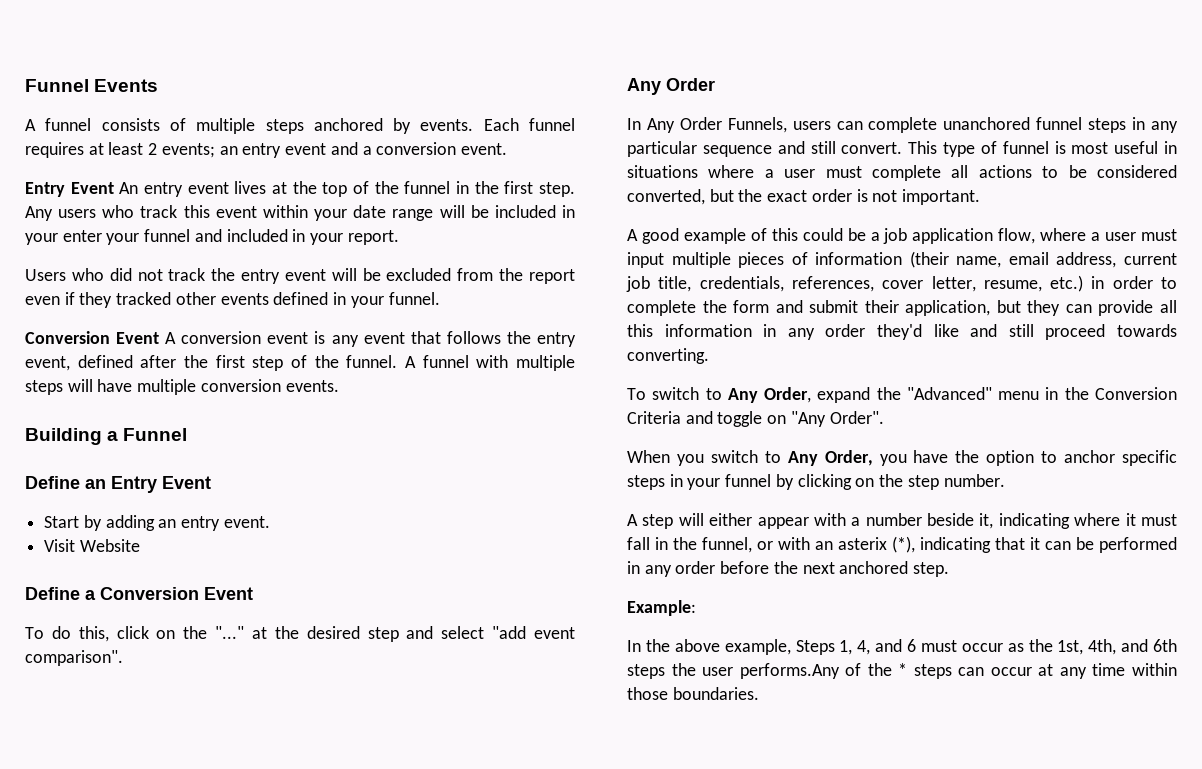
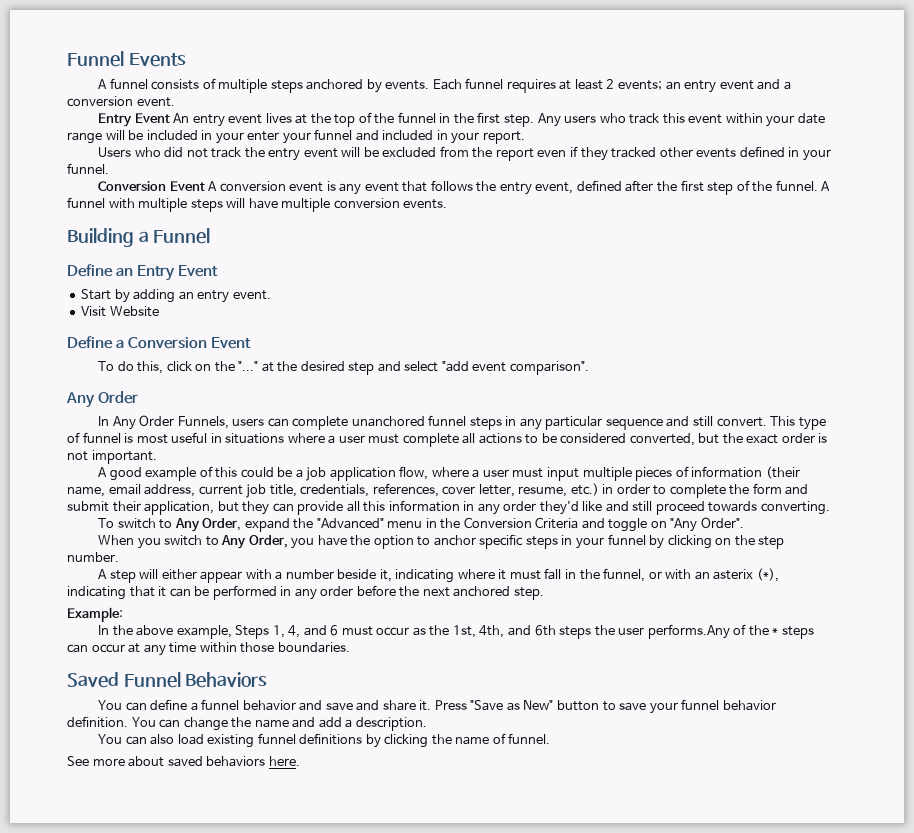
+ Saved Funnel Behaviors
+ You can define a funnel behavior and save and share it. Press "Save as New" button to save your funnel behavior definition. You can change the name and add a description.
+ You can also load existing funnel definitions by clicking the name of funnel.
+ See more about saved behaviors here.

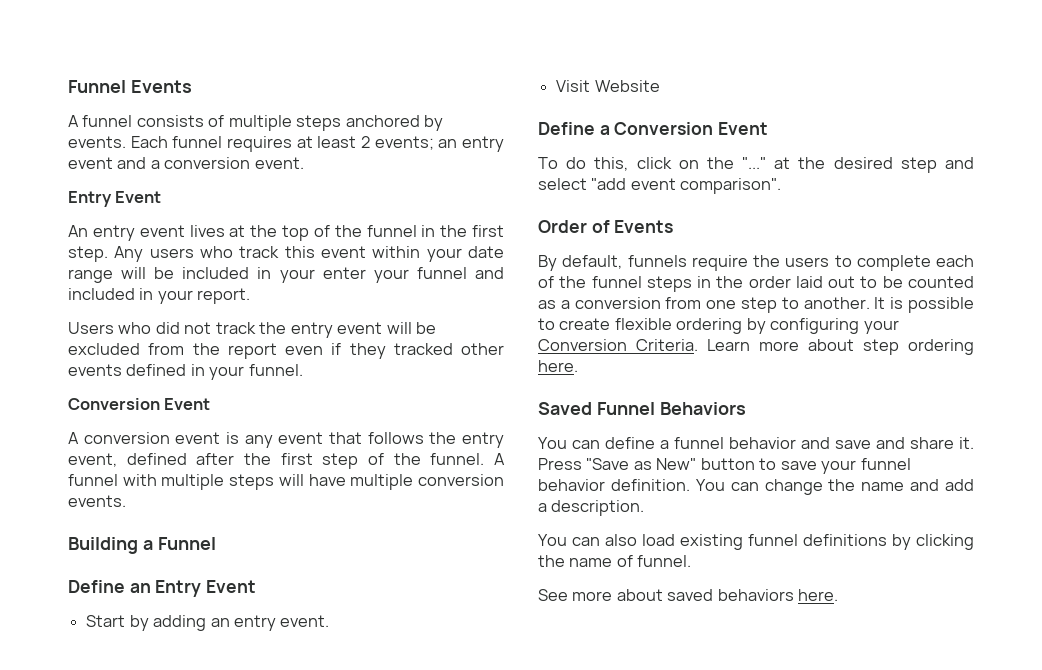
  Each funnel requires at least 2 events; an entry event and a conversion event.
- Entry Event An entry event lives at the top of the funnel in the first step.
+ Entry Event
+ An entry event lives at the top of the funnel in the first step.
  Users who did not track the entry event will be excluded from the report even if they tracked other events defined in your funnel.
- Conversion Event A conversion event is any event that follows the entry event, defined after the first step of the funnel.
+ Conversion Event
+ A conversion event is any event that follows the entry event, defined after the first step of the funnel.
  To do this, click on the "..." at the desired step and select "add event comparison".
- Any Order
- In Any Order Funnels, users can complete unanchored funnel steps in any particular sequence and still convert. This type of funnel is most useful in situations where a user must complete all actions to be considered converted, but the exact order is not important.
- A good example of this could be a job application flow, where a user must input multiple pieces of information (their name, email address, current job title, credentials, references, cover letter, resume, etc.) in order to complete the form and submit their application, but they can provide all this information in any order they'd like and still proceed towards converting.
- To switch to Any Order, expand the "Advanced" menu in the Conversion Criteria and toggle on "Any Order".
- When you switch to Any Order, you have the option to anchor specific steps in your funnel by clicking on the step number.
- A step will either appear with a number beside it, indicating where it must fall in the funnel, or with an asterix (*), indicating that it can be performed in any order before the next anchored step.
- Example:
- In the above example, Steps 1, 4, and 6 must occur as the 1st, 4th, and 6th steps the user performs.Any of the * steps can occur at any time within those boundaries.
+ Order of Events
+ By default, funnels require the users to complete each of the funnel steps in the order laid out to be counted as a conversion from one step to another. It is possible to create flexible ordering by configuring your Conversion Criteria. Learn more about step ordering here.

